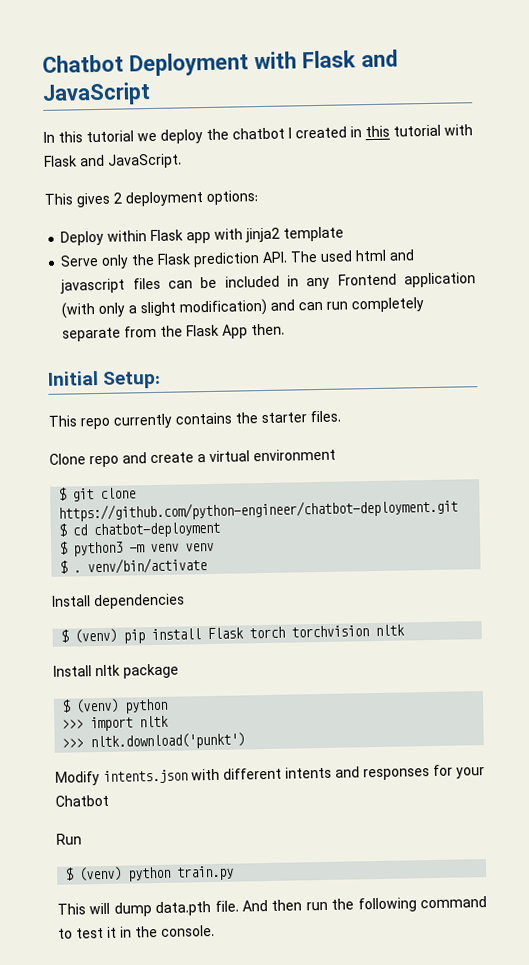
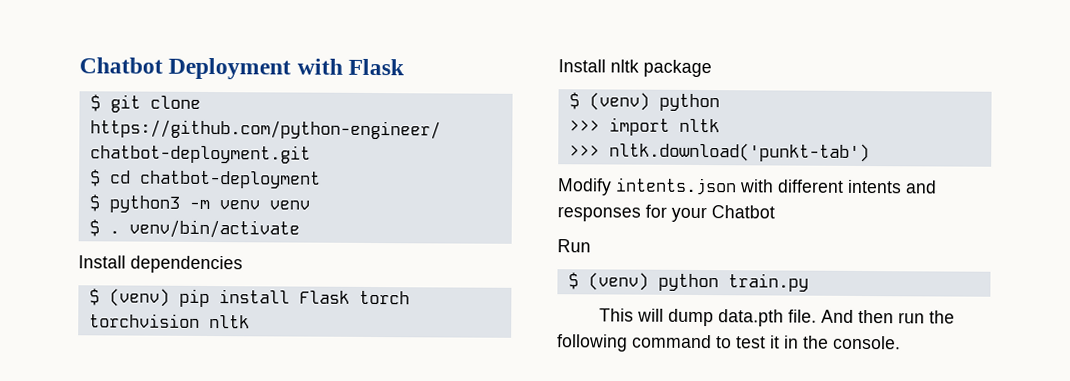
- Chatbot Deployment with Flask and JavaScript
- In this tutorial we deploy the chatbot I created in this tutorial with Flask and JavaScript.
- This gives 2 deployment options:
- Deploy within Flask app with jinja2 template
- Serve only the Flask prediction API. The used html and javascript files can be included in any Frontend application (with only a slight modification) and can run completely separate from the Flask App then.
- Initial Setup:
- This repo currently contains the starter files.
- Clone repo and create a virtual environment
+ Chatbot Deployment with Flask
- >>> nltk.download('punkt')
+ >>> nltk.download('punkt-tab')

